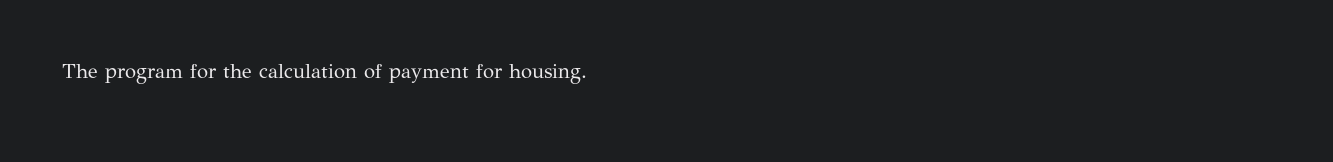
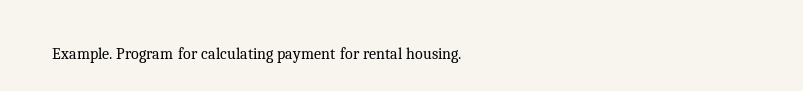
- The program for the calculation of payment for housing.
+ Example. Program for calculating payment for rental housing.

